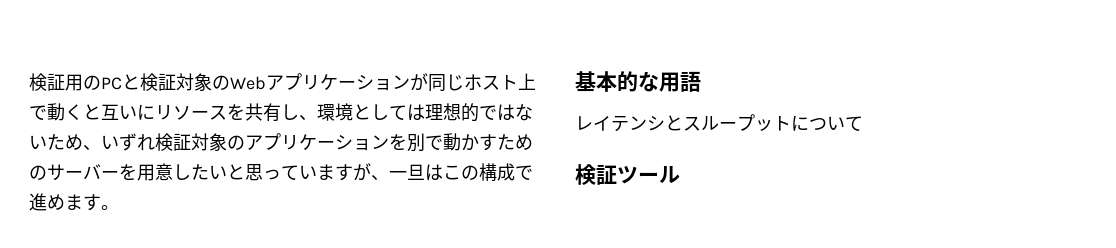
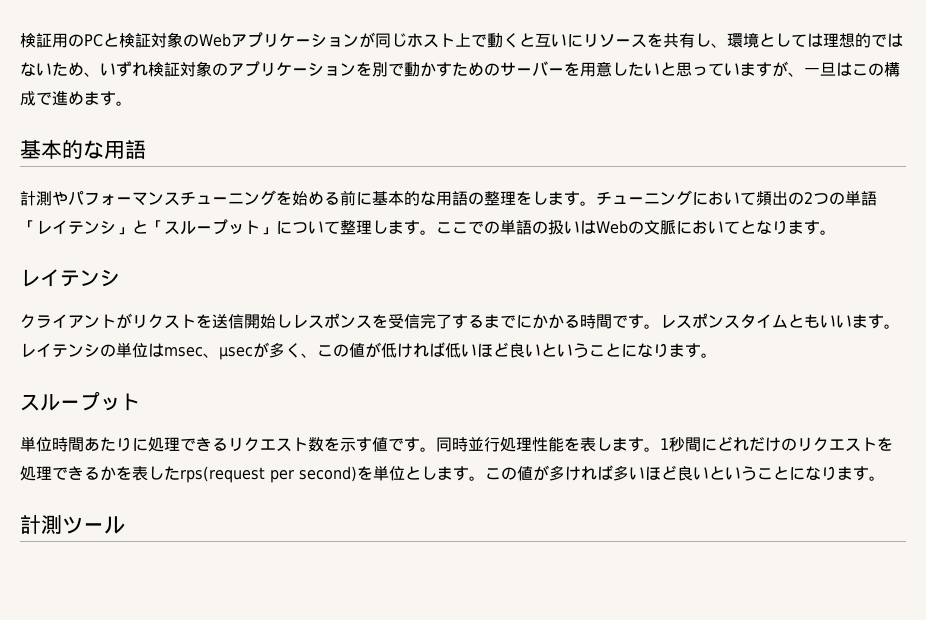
- レイテンシとスループットについて
- 検証ツール
+ 計測やパフォーマンスチューニングを始める前に基本的な用語の整理をします。チューニングにおいて頻出の2つの単語「レイテンシ」と「スループット」について整理します。ここでの単語の扱いはWebの文脈においてとなります。
+ レイテンシ
+ クライアントがリクストを送信開始しレスポンスを受信完了するまでにかかる時間です。レスポンスタイムともいいます。レイテンシの単位はmsec、μsecが多く、この値が低ければ低いほど良いということになります。
+ スループット
+ 単位時間あたりに処理できるリクエスト数を示す値です。同時並行処理性能を表します。1秒間にどれだけのリクエストを処理できるかを表したrps(request per second)を単位とします。この値が多ければ多いほど良いということになります。
+ 計測ツール

